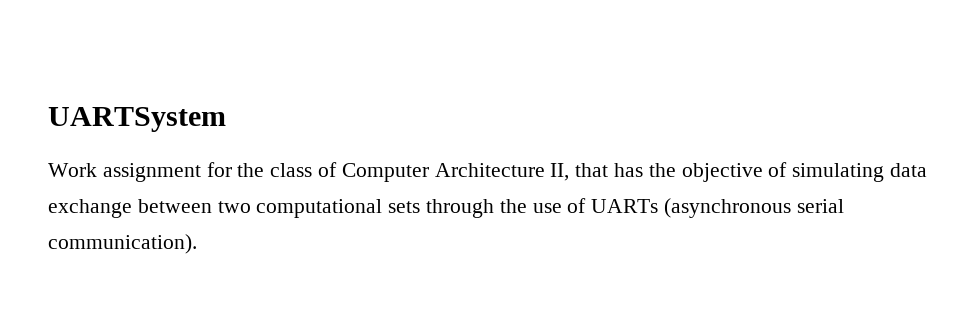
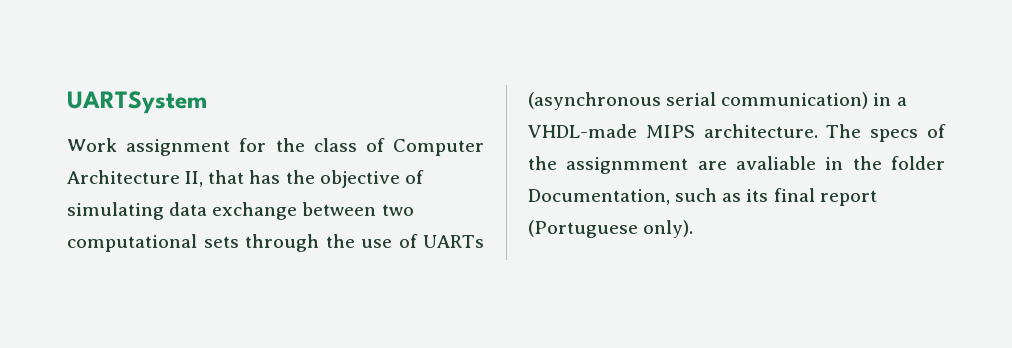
- Work assignment for the class of Computer Architecture II, that has the objective of simulating data exchange between two computational sets through the use of UARTs (asynchronous serial communication).
+ Work assignment for the class of Computer Architecture II, that has the objective of simulating data exchange between two computational sets through the use of UARTs (asynchronous serial communication) in a VHDL-made MIPS architecture. The specs of the assignmment are avaliable in the folder Documentation, such as its final report (Portuguese only).

